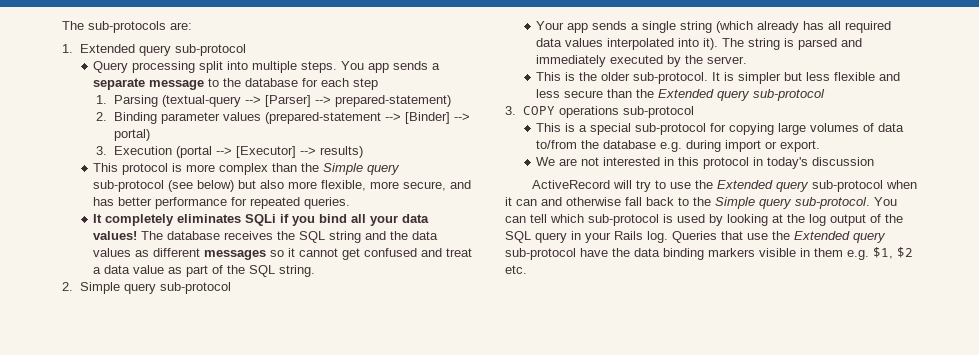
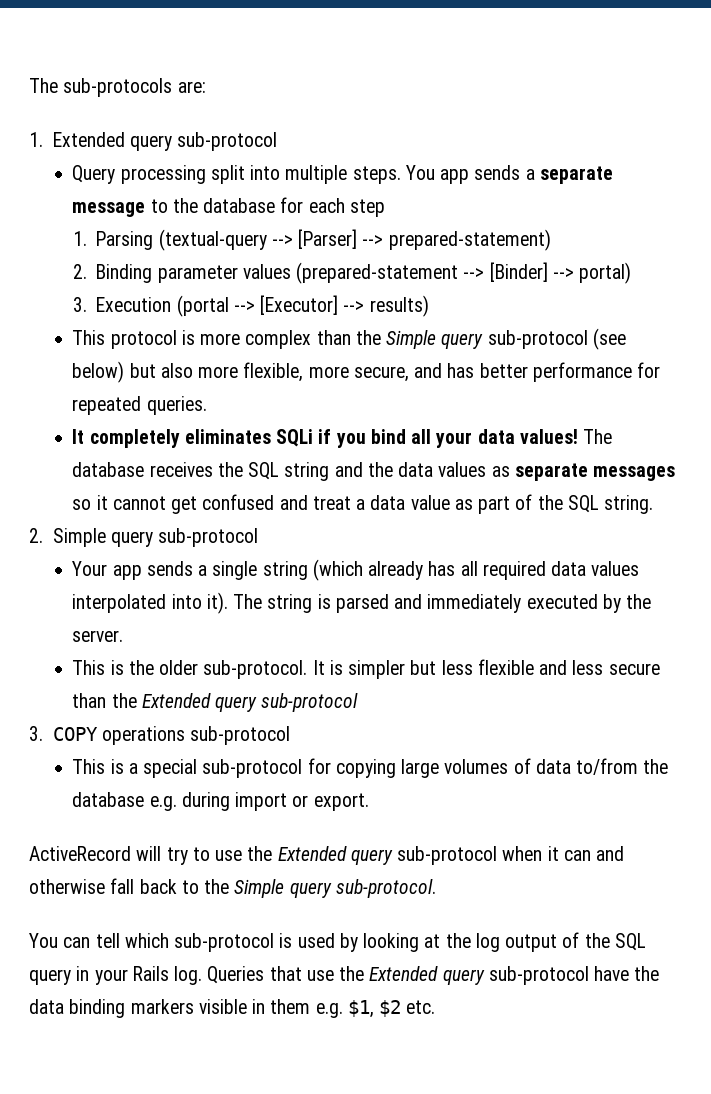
- The database receives the SQL string and the data values as different messages so it cannot get confused and treat a data value as part of the SQL string.
+ The database receives the SQL string and the data values as separate messages so it cannot get confused and treat a data value as part of the SQL string.
- We are not interested in this protocol in today's discussion
- ActiveRecord will try to use the Extended query sub-protocol when it can and otherwise fall back to the Simple query sub-protocol. You can tell which sub-protocol is used by looking at the log output of the SQL query in your Rails log.
+ ActiveRecord will try to use the Extended query sub-protocol when it can and otherwise fall back to the Simple query sub-protocol.
+ You can tell which sub-protocol is used by looking at the log output of the SQL query in your Rails log.

